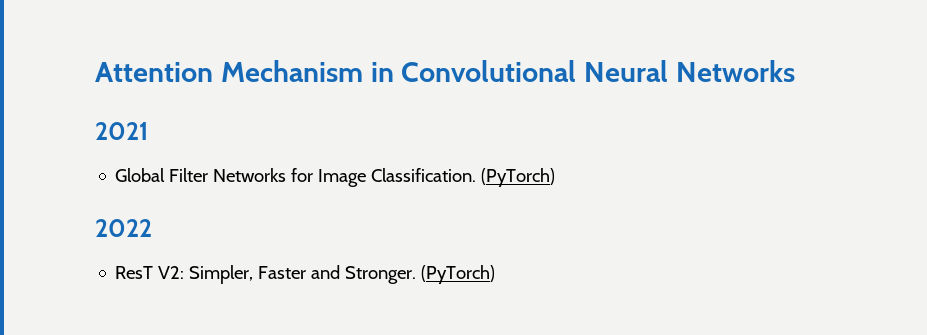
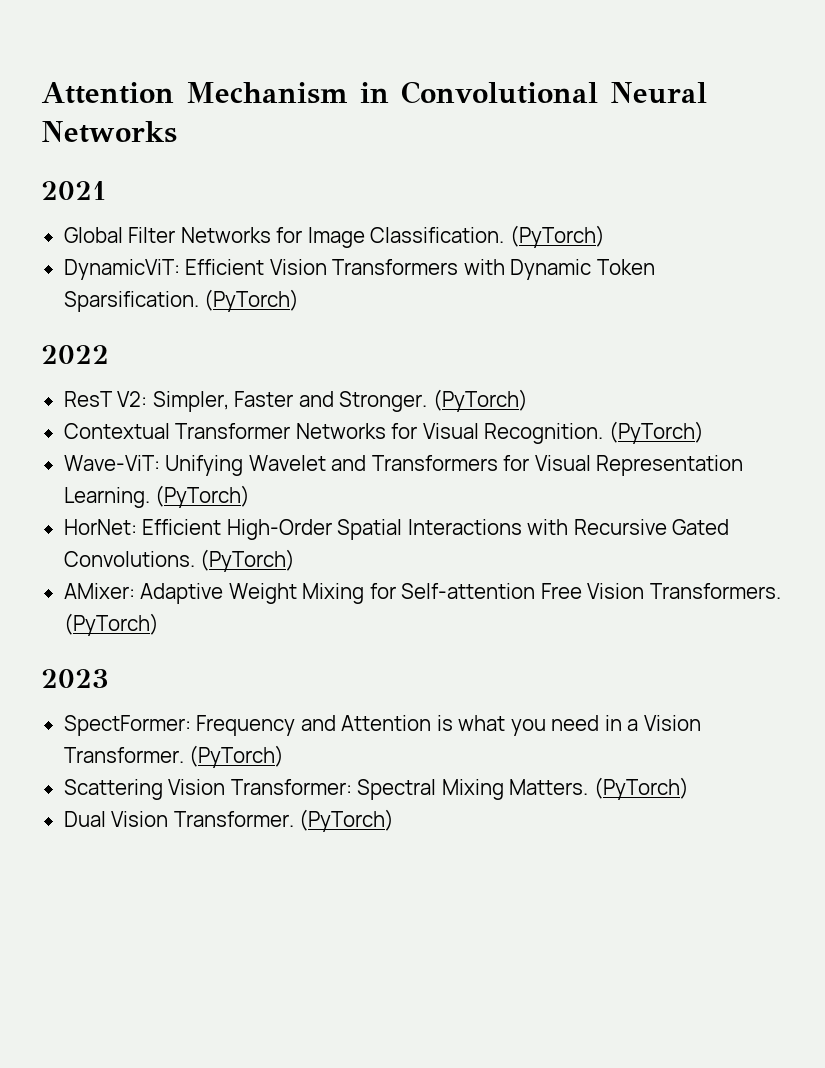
+ DynamicViT: Efficient Vision Transformers with Dynamic Token Sparsification. (PyTorch)
+ Contextual Transformer Networks for Visual Recognition. (PyTorch)
+ Wave-ViT: Unifying Wavelet and Transformers for Visual Representation Learning. (PyTorch)
+ HorNet: Efficient High-Order Spatial Interactions with Recursive Gated Convolutions. (PyTorch)
+ AMixer: Adaptive Weight Mixing for Self-attention Free Vision Transformers. (PyTorch)
+ 2023
+ SpectFormer: Frequency and Attention is what you need in a Vision Transformer. (PyTorch)
+ Scattering Vision Transformer: Spectral Mixing Matters. (PyTorch)
+ Dual Vision Transformer. (PyTorch)

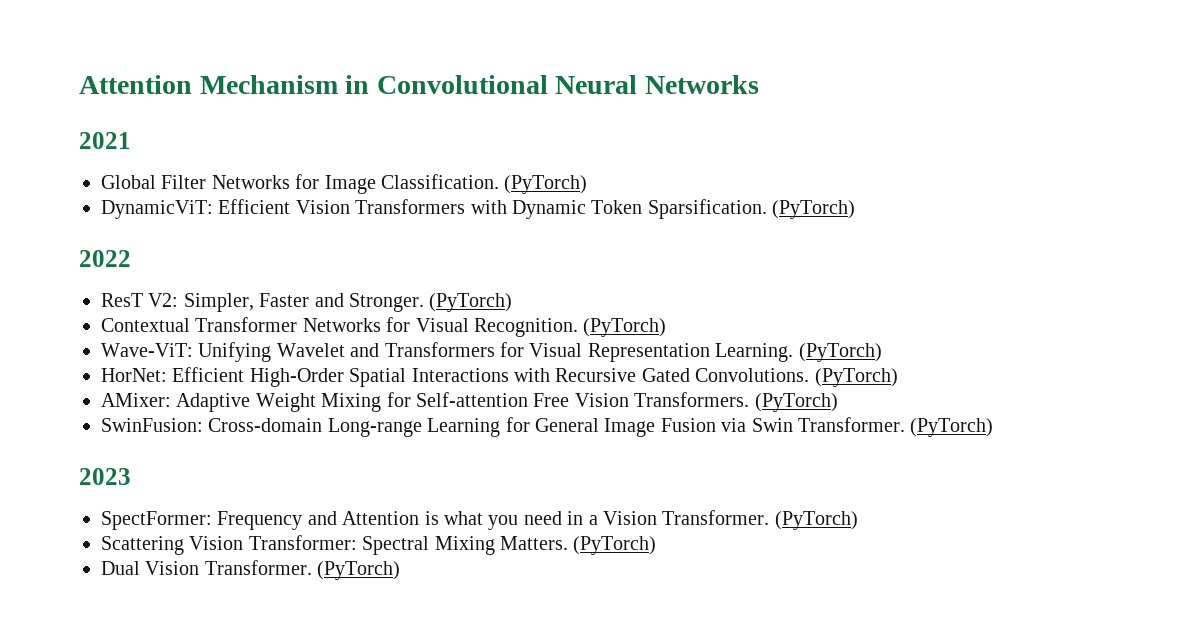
+ SwinFusion: Cross-domain Long-range Learning for General Image Fusion via Swin Transformer. (PyTorch)

